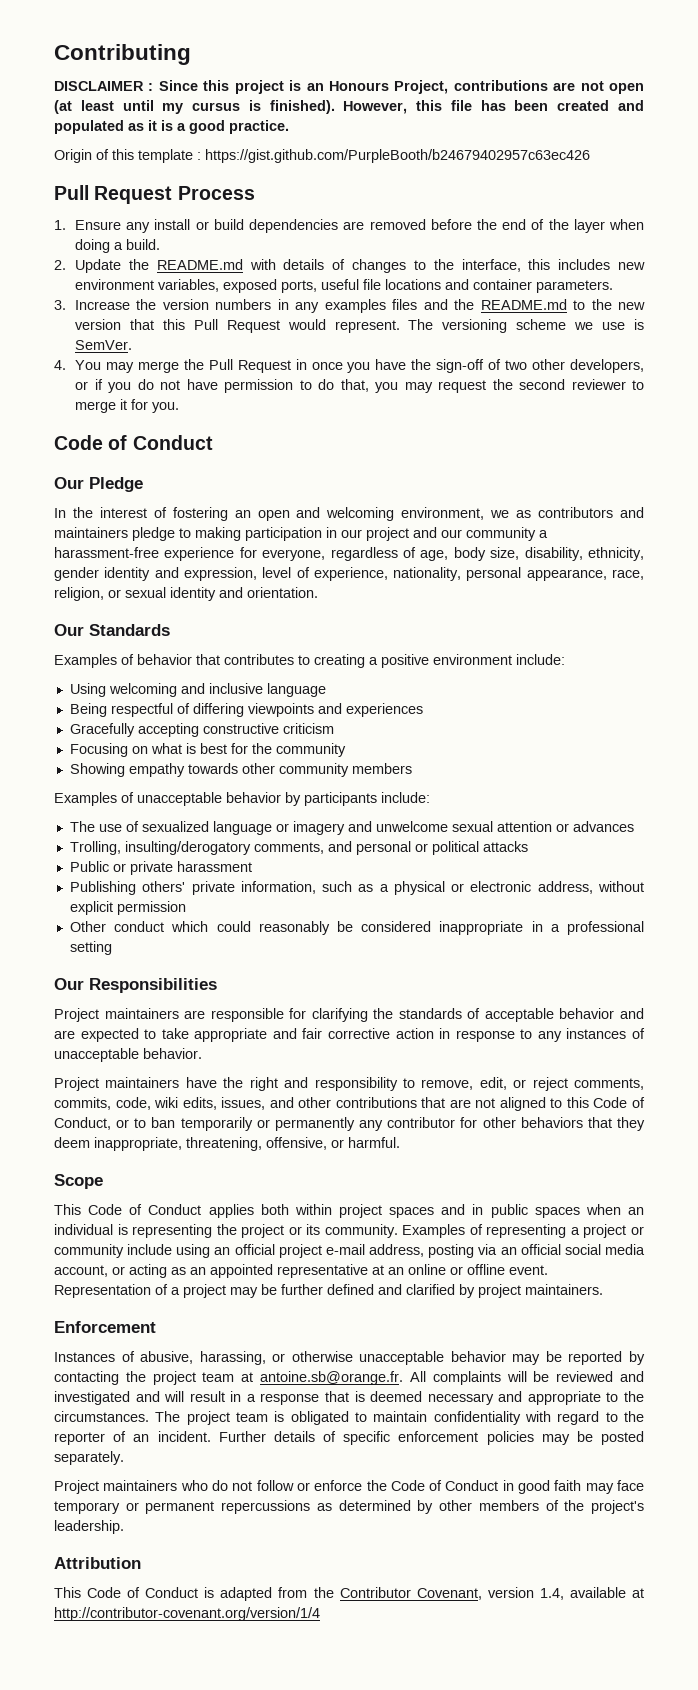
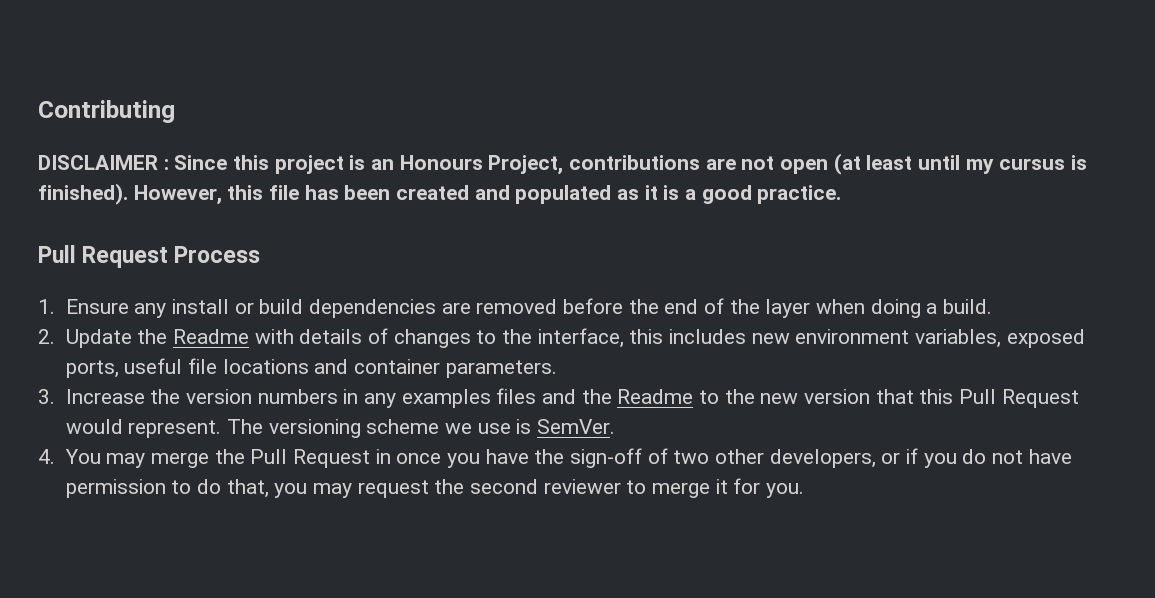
- Origin of this template : https://gist.github.com/PurpleBooth/b24679402957c63ec426
- 2. Update the README.md with details of changes to the interface, this includes new environment variables, exposed ports, useful file locations and container parameters.
+ 2. Update the Readme with details of changes to the interface, this includes new environment variables, exposed ports, useful file locations and container parameters.
- 3. Increase the version numbers in any examples files and the README.md to the new version that this Pull Request would represent.
+ 3. Increase the version numbers in any examples files and the Readme to the new version that this Pull Request would represent.
  4. You may merge the Pull Request in once you have the sign-off of two other developers, or if you do not have permission to do that, you may request the second reviewer to merge it for you.
- Code of Conduct
- Our Pledge
- In the interest of fostering an open and welcoming environment, we as contributors and maintainers pledge to making participation in our project and our community a harassment-free experience for everyone, regardless of age, body size, disability, ethnicity, gender identity and expression, level of experience, nationality, personal appearance, race, religion, or sexual identity and orientation.
- Our Standards
- Examples of behavior that contributes to creating a positive environment include:
- Using welcoming and inclusive language
- Being respectful of differing viewpoints and experiences
- Gracefully accepting constructive criticism
- Focusing on what is best for the community
- Showing empathy towards other community members
- Examples of unacceptable behavior by participants include:
- The use of sexualized language or imagery and unwelcome sexual attention or advances
- Trolling, insulting/derogatory comments, and personal or political attacks
- Public or private harassment
- Publishing others' private information, such as a physical or electronic address, without explicit permission
- Other conduct which could reasonably be considered inappropriate in a professional setting
- Our Responsibilities
- Project maintainers are responsible for clarifying the standards of acceptable behavior and are expected to take appropriate and fair corrective action in response to any instances of unacceptable behavior.
- Project maintainers have the right and responsibility to remove, edit, or reject comments, commits, code, wiki edits, issues, and other contributions that are not aligned to this Code of Conduct, or to ban temporarily or permanently any contributor for other behaviors that they deem inappropriate, threatening, offensive, or harmful.
- Scope
- This Code of Conduct applies both within project spaces and in public spaces when an individual is representing the project or its community. Examples of representing a project or community include using an official project e-mail address, posting via an official social media account, or acting as an appointed representative at an online or offline event. Representation of a project may be further defined and clarified by project maintainers.
- Enforcement
- Instances of abusive, harassing, or otherwise unacceptable behavior may be reported by contacting the project team at antoine.sb@orange.fr. All complaints will be reviewed and investigated and will result in a response that is deemed necessary and appropriate to the circumstances. The project team is obligated to maintain confidentiality with regard to the reporter of an incident. Further details of specific enforcement policies may be posted separately.
- Project maintainers who do not follow or enforce the Code of Conduct in good faith may face temporary or permanent repercussions as determined by other members of the project's leadership.
- Attribution
- This Code of Conduct is adapted from the Contributor Covenant, version 1.4, available at http://contributor-covenant.org/version/1/4

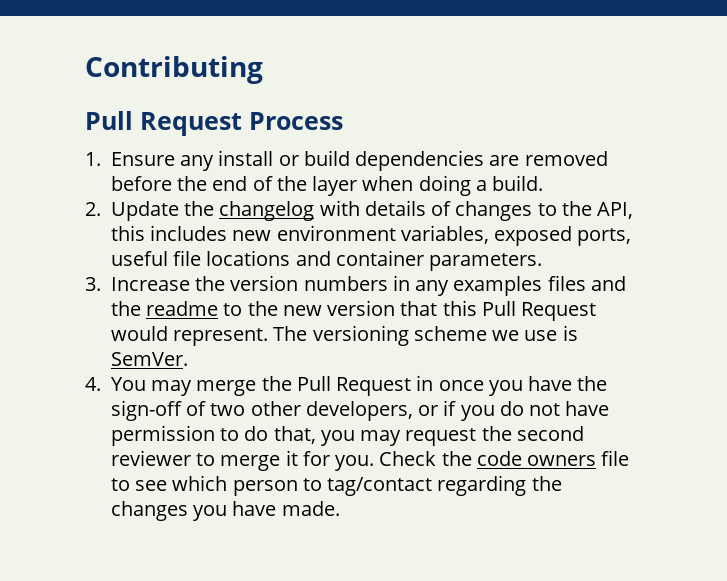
- DISCLAIMER : Since this project is an Honours Project, contributions are not open (at least until my cursus is finished). However, this file has been created and populated as it is a good practice.
- 2. Update the Readme with details of changes to the interface, this includes new environment variables, exposed ports, useful file locations and container parameters.
+ 2. Update the changelog with details of changes to the API, this includes new environment variables, exposed ports, useful file locations and container parameters.
- 3. Increase the version numbers in any examples files and the Readme to the new version that this Pull Request would represent.
+ 3. Increase the version numbers in any examples files and the readme to the new version that this Pull Request would represent.
+ Check the code owners file to see which person to tag/contact regarding the changes you have made.

